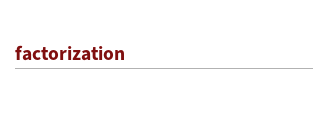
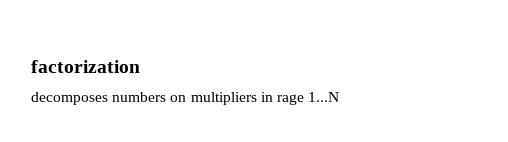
+ decomposes numbers on multipliers in rage 1...N

